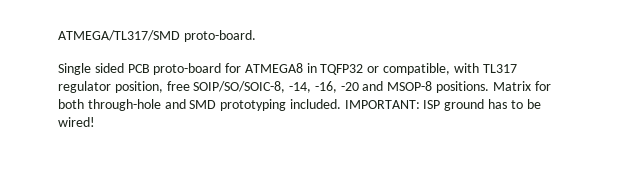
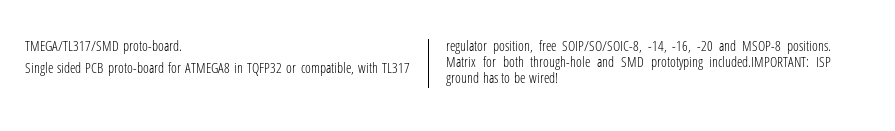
- ATMEGA/TL317/SMD proto-board.
+ TMEGA/TL317/SMD proto-board.
- Matrix for both through-hole and SMD prototyping included. IMPORTANT: ISP ground has to be wired!
+ Matrix for both through-hole and SMD prototyping included.IMPORTANT: ISP ground has to be wired!

